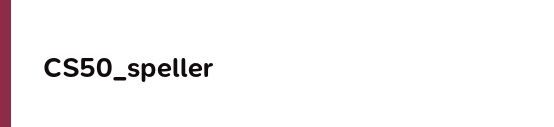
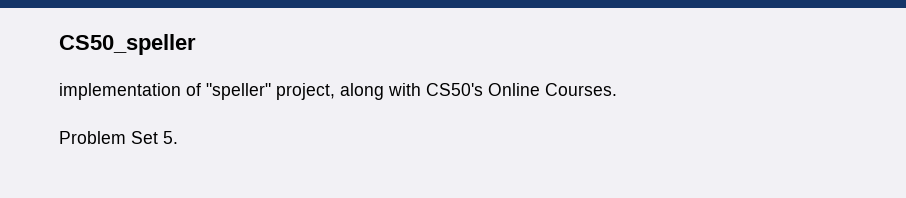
+ implementation of "speller" project, along with CS50's Online Courses.
+ Problem Set 5.

